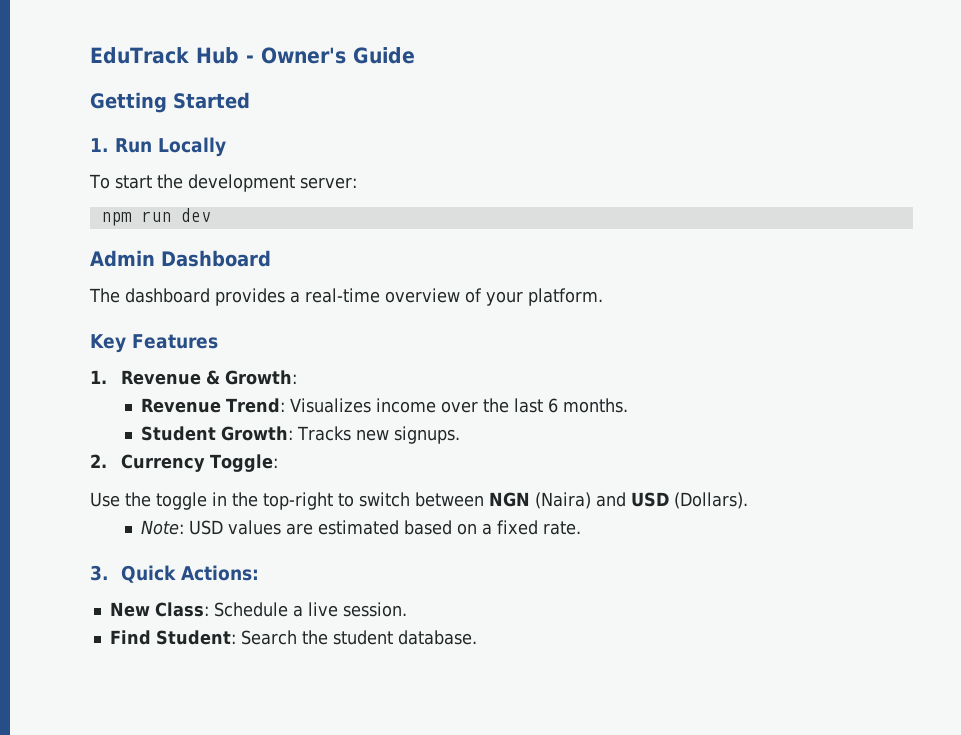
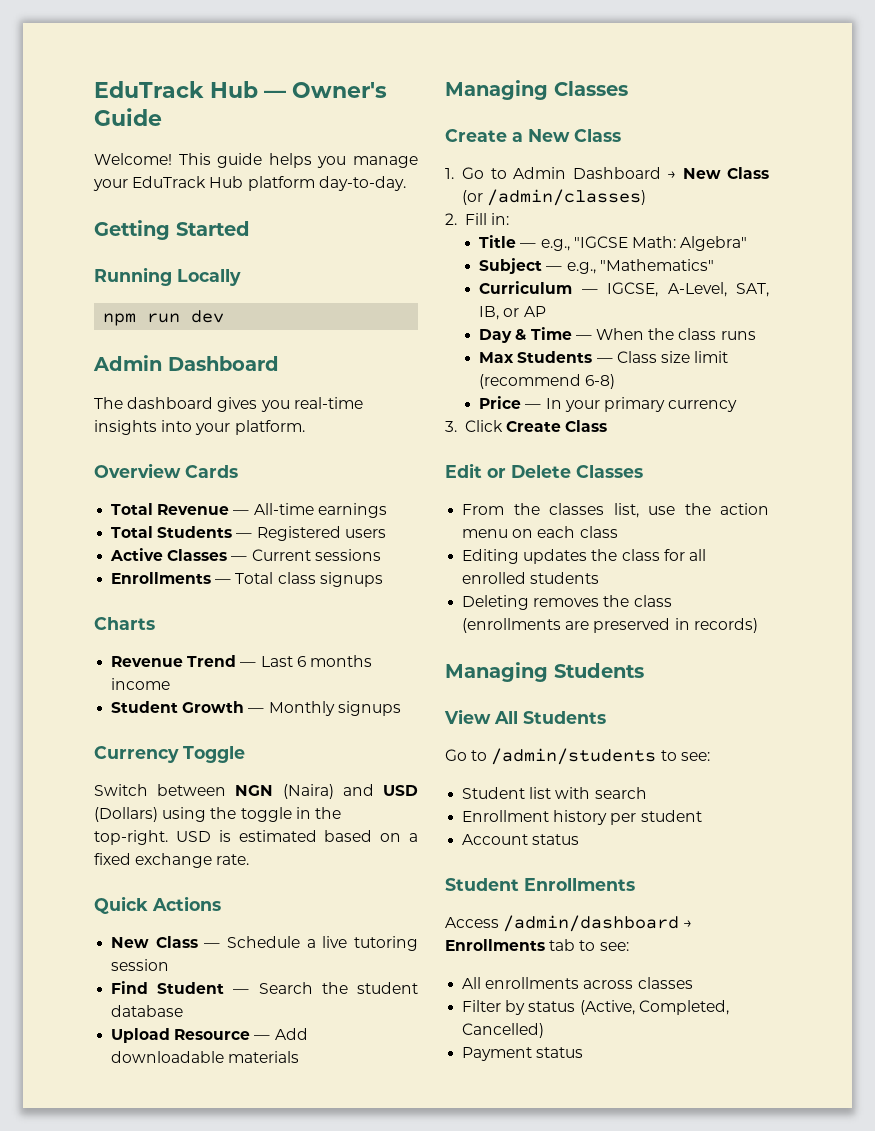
- EduTrack Hub - Owner's Guide
+ EduTrack Hub — Owner's Guide
+ Welcome! This guide helps you manage your EduTrack Hub platform day-to-day.
- 1. Run Locally
+ Running Locally
- To start the development server:
- The dashboard provides a real-time overview of your platform.
- Key Features
- 1. Revenue & Growth:
- Revenue Trend: Visualizes income over the last 6 months.
- Student Growth: Tracks new signups.
- 2. Currency Toggle:
- Use the toggle in the top-right to switch between NGN (Naira) and USD (Dollars).
- Note: USD values are estimated based on a fixed rate.
+ The dashboard gives you real-time insights into your platform.
+ Overview Cards
+ Total Revenue — All-time earnings
+ Total Students — Registered users
+ Active Classes — Current sessions
+ Enrollments — Total class signups
+ Charts
+ Revenue Trend — Last 6 months income
+ Student Growth — Monthly signups
+ Currency Toggle
+ Switch between NGN (Naira) and USD (Dollars) using the toggle in the top-right. USD is estimated based on a fixed exchange rate.
- 3. Quick Actions:
- New Class: Schedule a live session.
+ Quick Actions
+ New Class — Schedule a live tutoring session
- Find Student: Search the student database.
+ Find Student — Search the student database
+ Upload Resource — Add downloadable materials
+ Managing Classes
+ Create a New Class
+ 1. Go to Admin Dashboard → New Class (or /admin/classes)
+ 2. Fill in:
+ Title — e.g., "IGCSE Math: Algebra"
+ Subject — e.g., "Mathematics"
+ Curriculum — IGCSE, A-Level, SAT, IB, or AP
+ Day & Time — When the class runs
+ Max Students — Class size limit (recommend 6-8)
+ Price — In your primary currency
+ 3. Click Create Class
+ Edit or Delete Classes
+ From the classes list, use the action menu on each class
+ Editing updates the class for all enrolled students
+ Deleting removes the class (enrollments are preserved in records)
+ Managing Students
+ View All Students
+ Go to /admin/students to see:
+ Student list with search
+ Enrollment history per student
+ Account status
+ Student Enrollments
+ Access /admin/dashboard → Enrollments tab to see:
+ All enrollments across classes
+ Filter by status (Active, Completed, Cancelled)
+ Payment status

